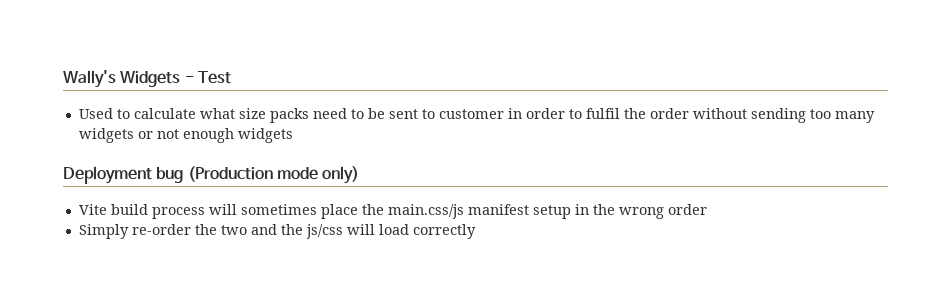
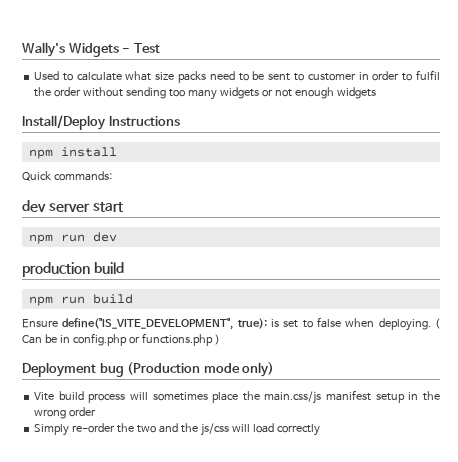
+ Install/Deploy Instructions
+ npm install
+ Quick commands:
+ dev server start
+ npm run dev
+ production build
+ npm run build
+ Ensure define("IS_VITE_DEVELOPMENT", true); is set to false when deploying. ( Can be in config.php or functions.php )

